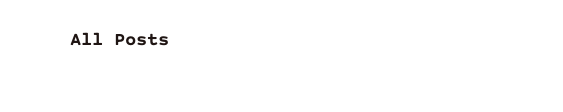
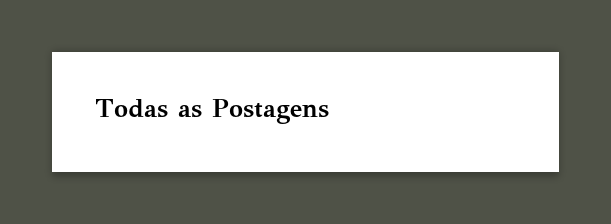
- All Posts
+ Todas as Postagens

